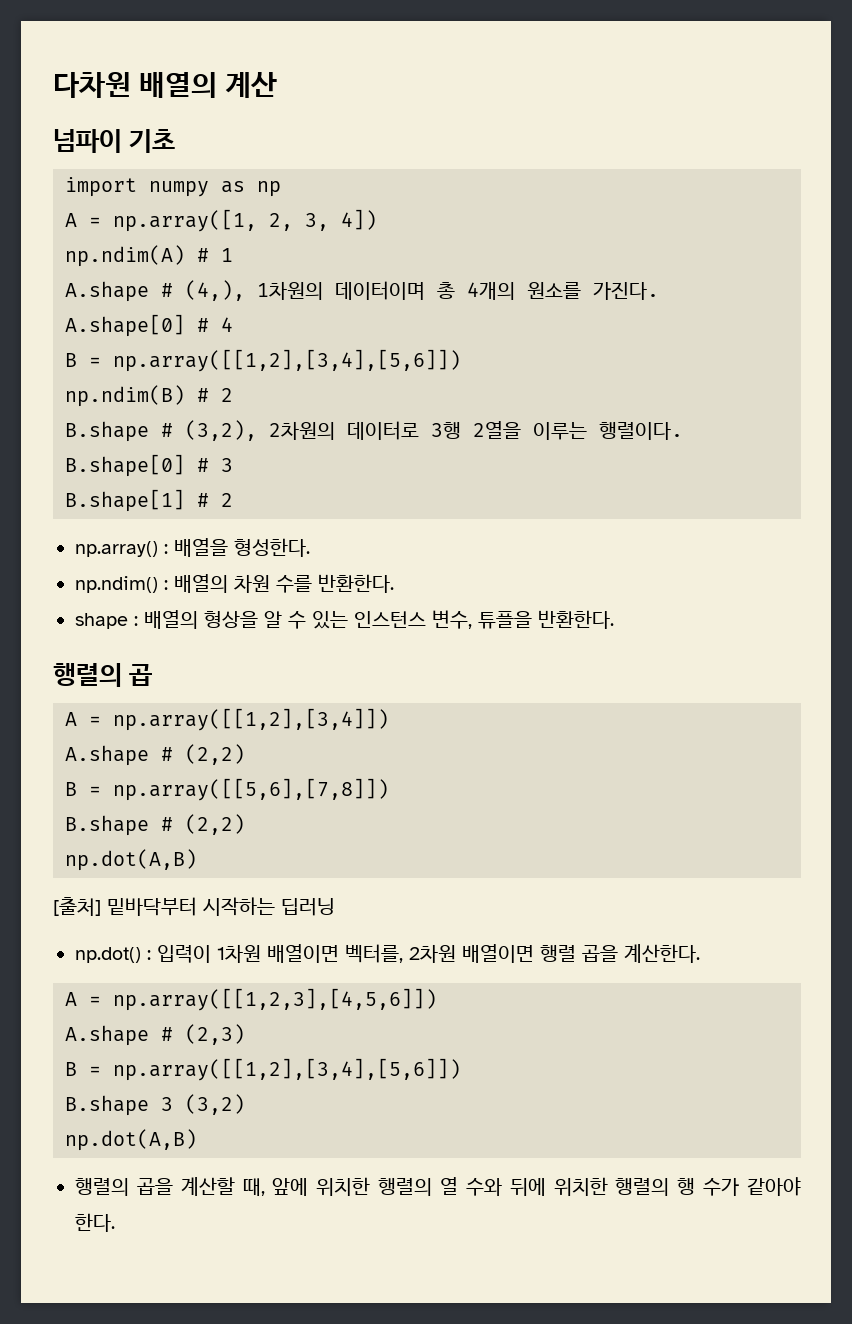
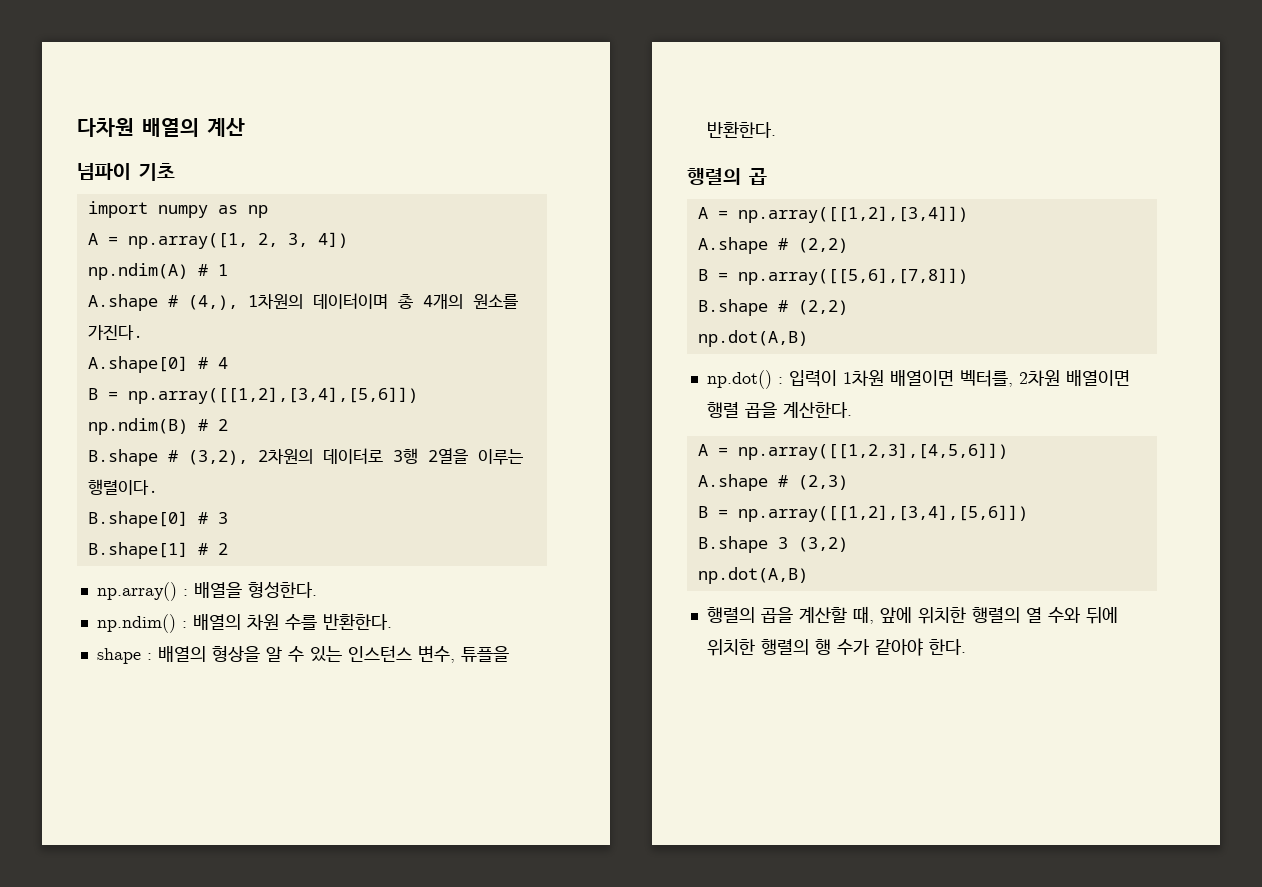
- [출처] 밑바닥부터 시작하는 딥러닝

